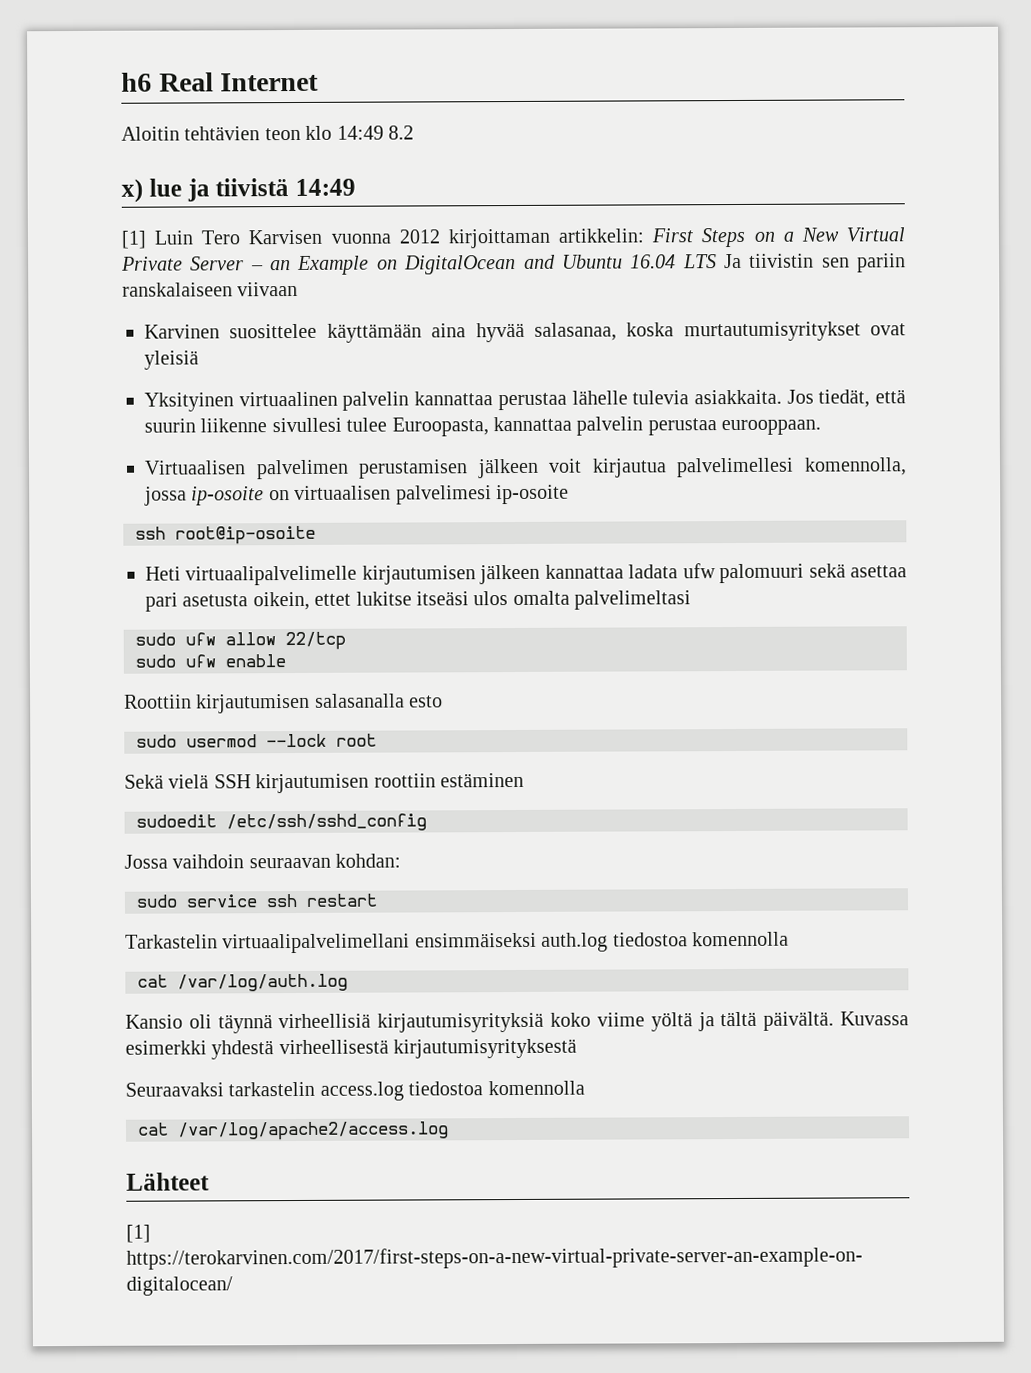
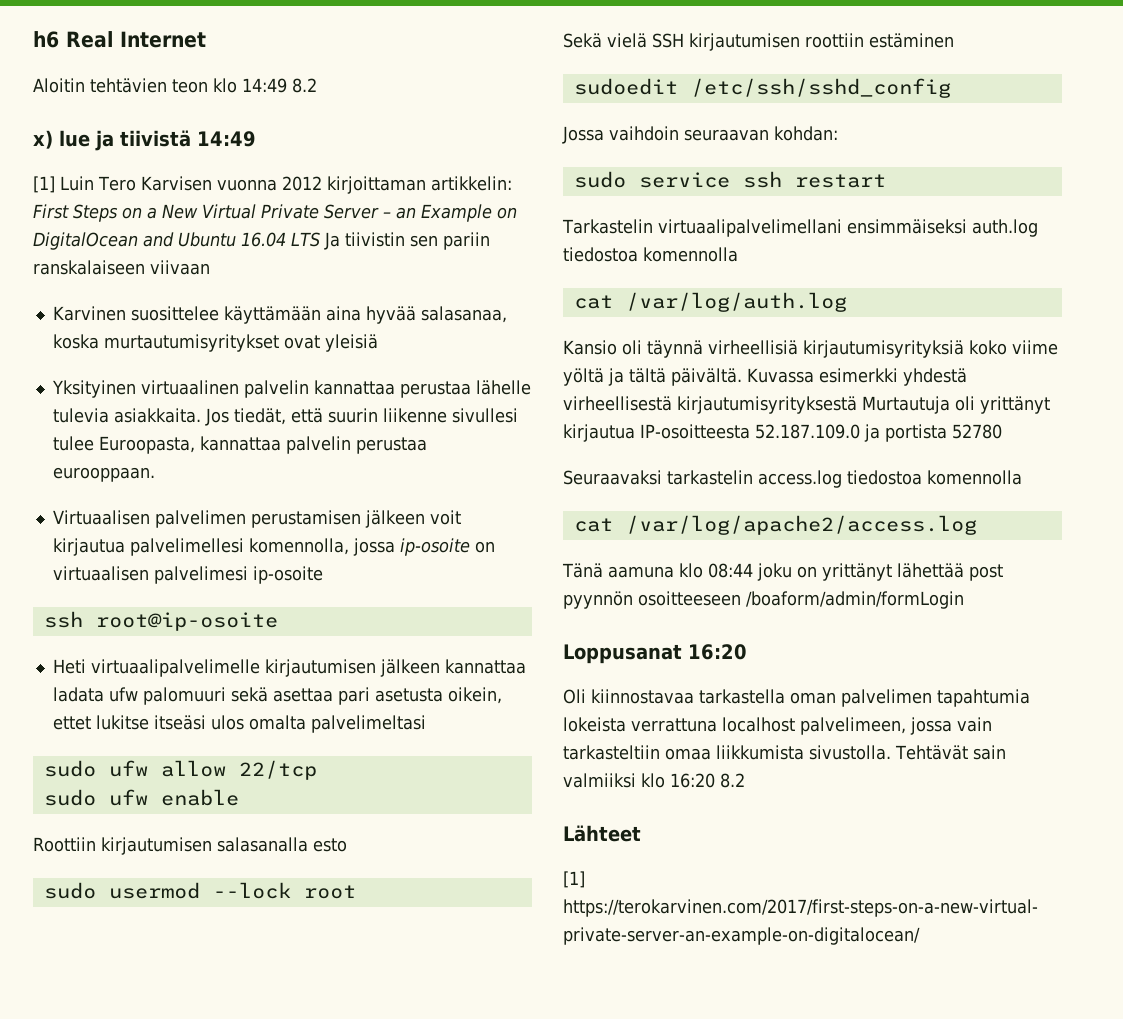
- Kuvassa esimerkki yhdestä virheellisestä kirjautumisyrityksestä
+ Kuvassa esimerkki yhdestä virheellisestä kirjautumisyrityksestä Murtautuja oli yrittänyt kirjautua IP-osoitteesta 52.187.109.0 ja portista 52780
+ Tänä aamuna klo 08:44 joku on yrittänyt lähettää post pyynnön osoitteeseen /boaform/admin/formLogin
+ Loppusanat 16:20
+ Oli kiinnostavaa tarkastella oman palvelimen tapahtumia lokeista verrattuna localhost palvelimeen, jossa vain tarkasteltiin omaa liikkumista sivustolla. Tehtävät sain valmiiksi klo 16:20 8.2

